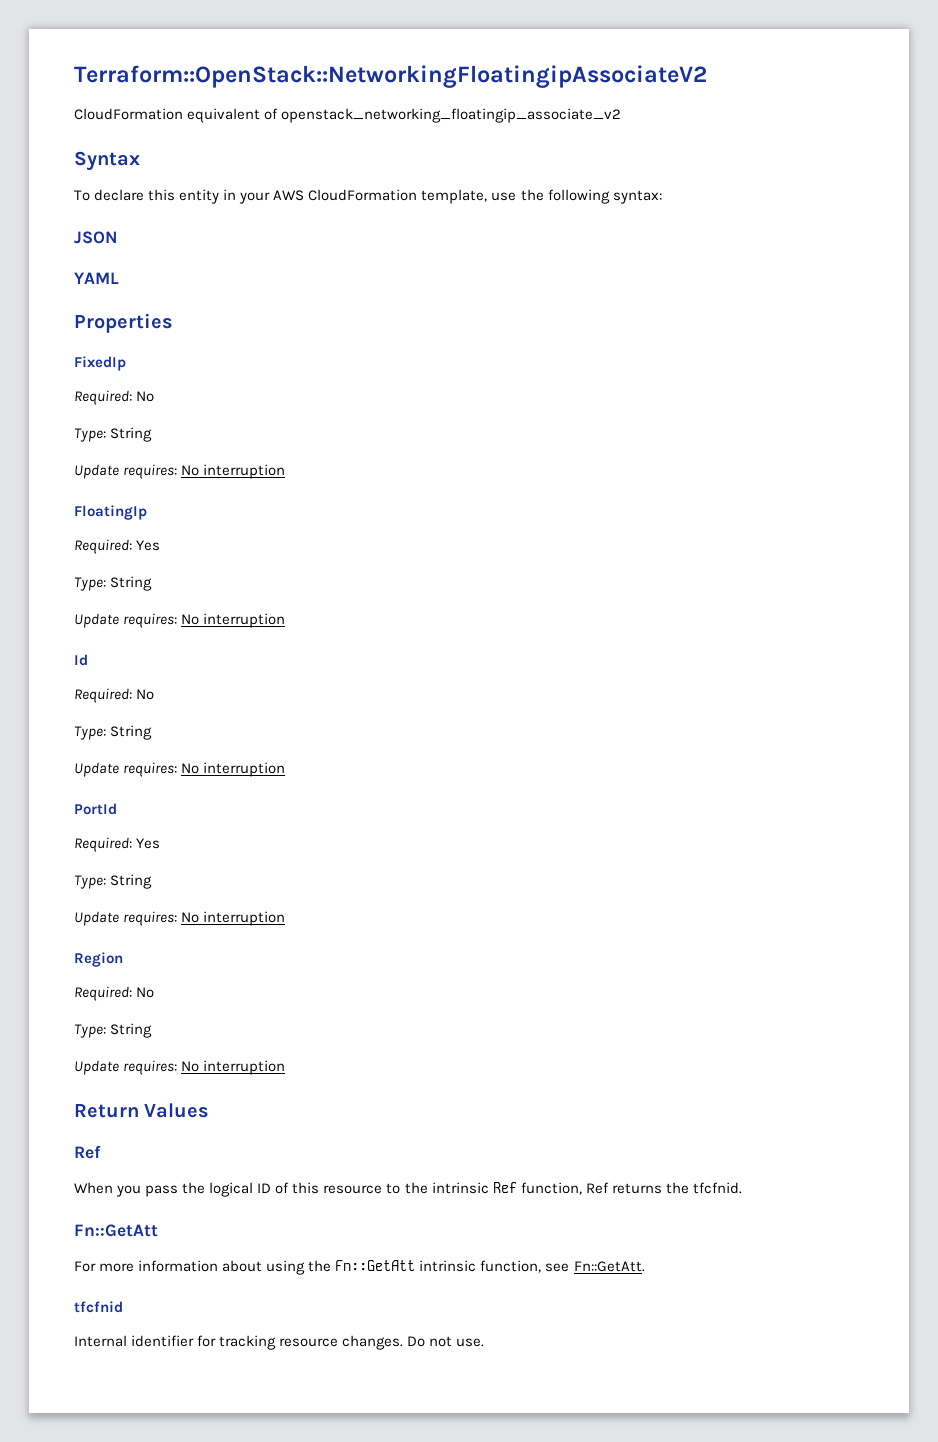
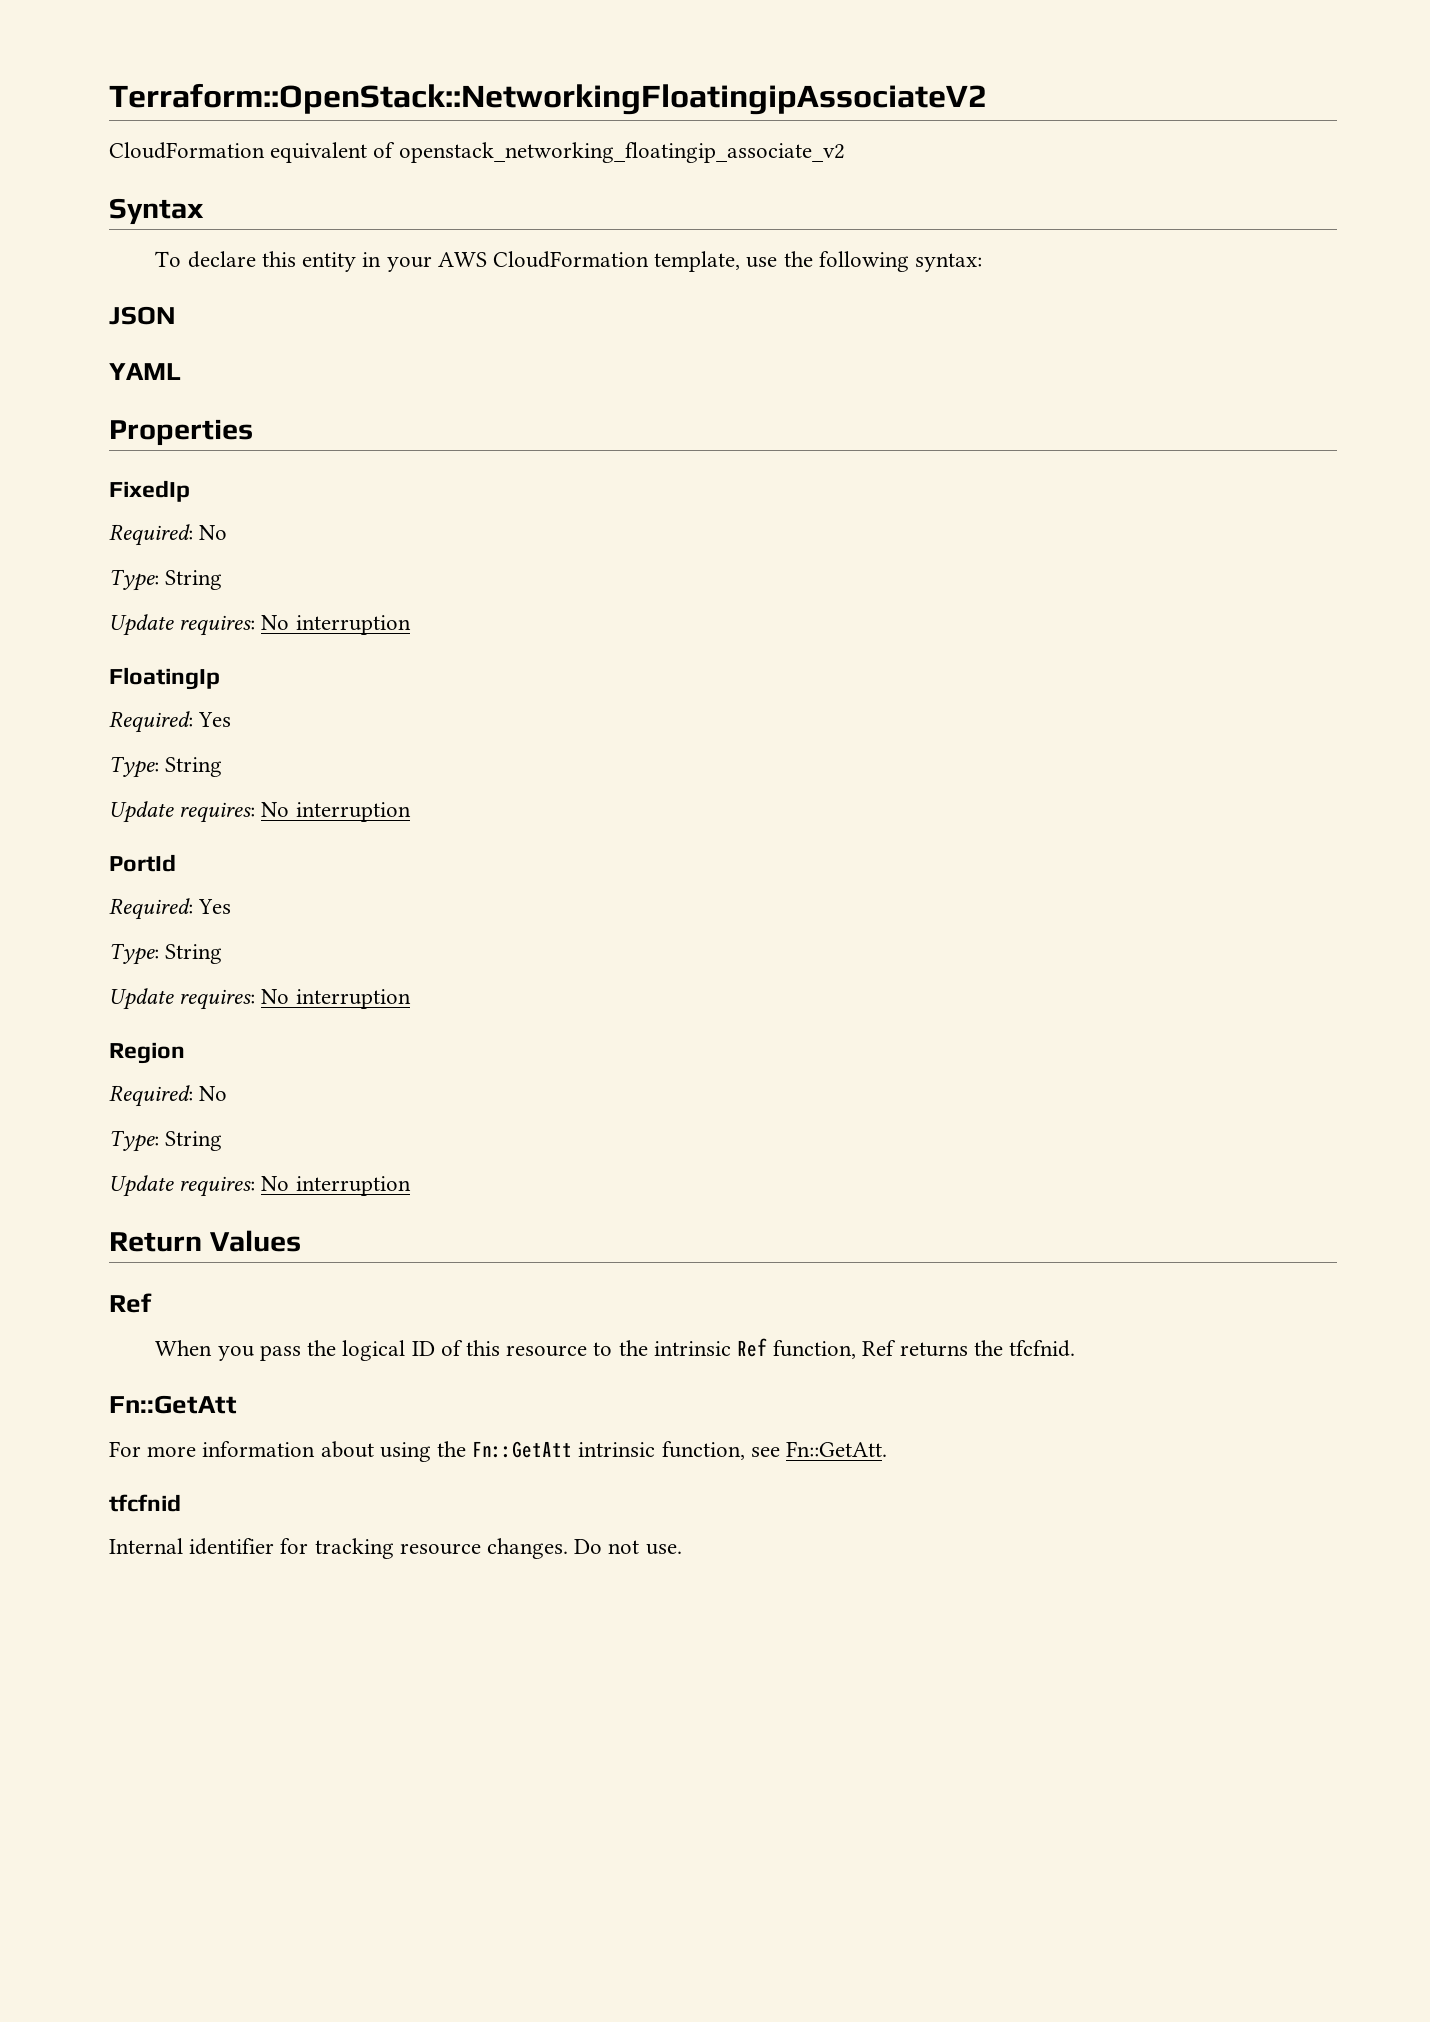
- Id
- Required: No
- Type: String
- Update requires: No interruption

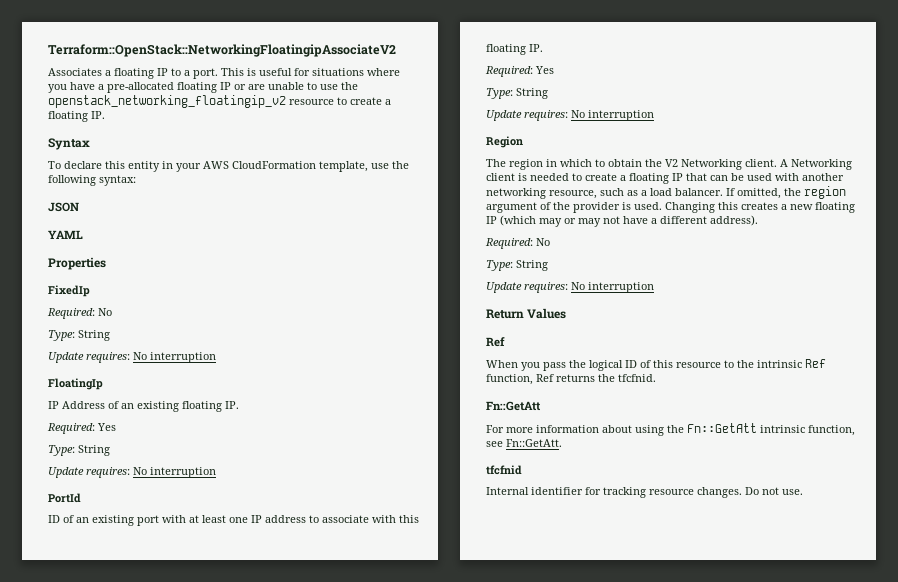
- CloudFormation equivalent of openstack_networking_floatingip_associate_v2
+ Associates a floating IP to a port. This is useful for situations where you have a pre-allocated floating IP or are unable to use the openstack_networking_floatingip_v2 resource to create a floating IP.
+ IP Address of an existing floating IP.
+ ID of an existing port with at least one IP address to associate with this floating IP.
+ The region in which to obtain the V2 Networking client. A Networking client is needed to create a floating IP that can be used with another networking resource, such as a load balancer. If omitted, the region argument of the provider is used. Changing this creates a new floating IP (which may or may not have a different address).

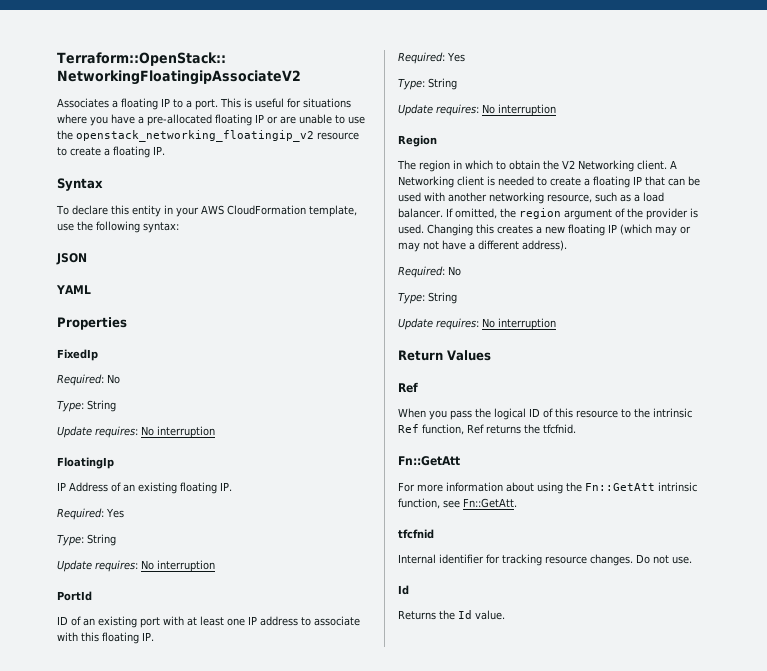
  Do not use.
+ Id
+ Returns the Id value.

